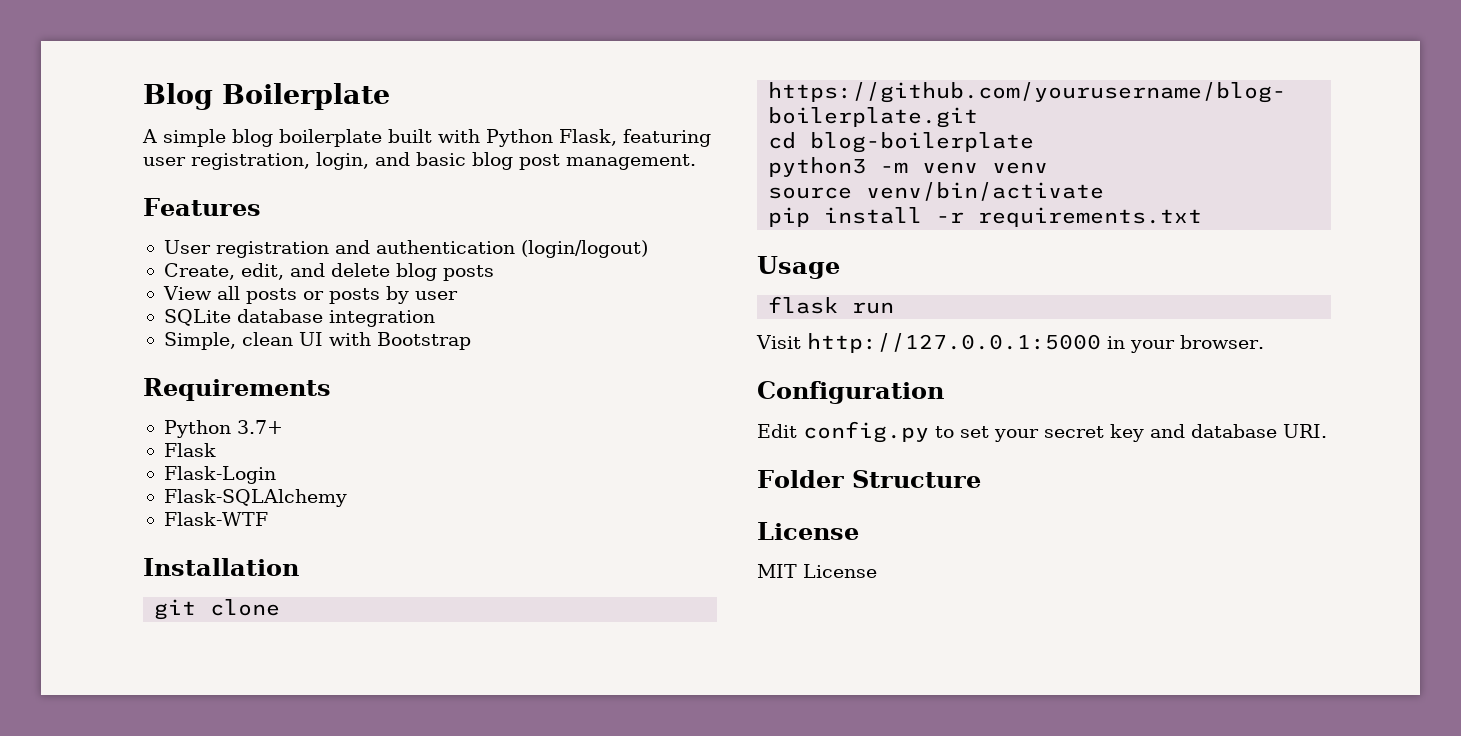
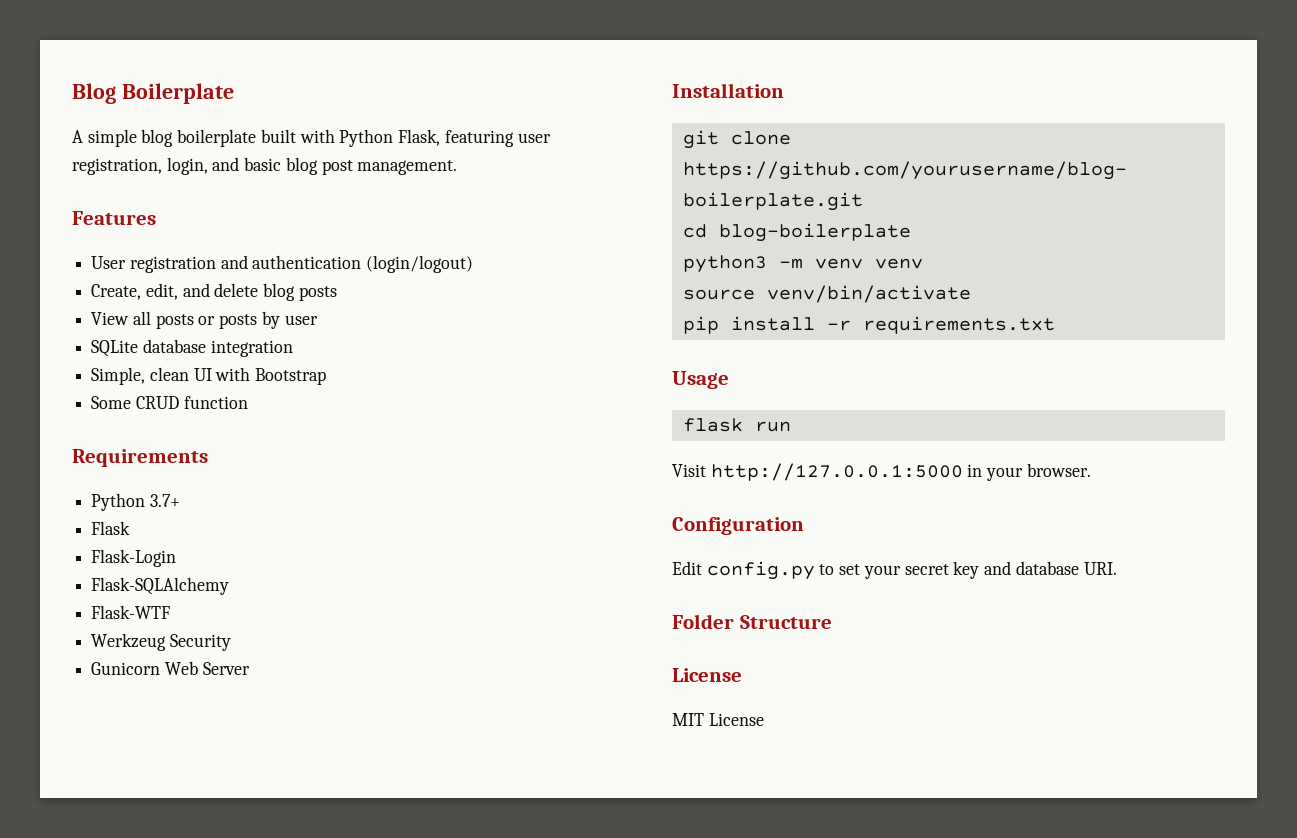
+ Some CRUD function
+ Werkzeug Security
+ Gunicorn Web Server

